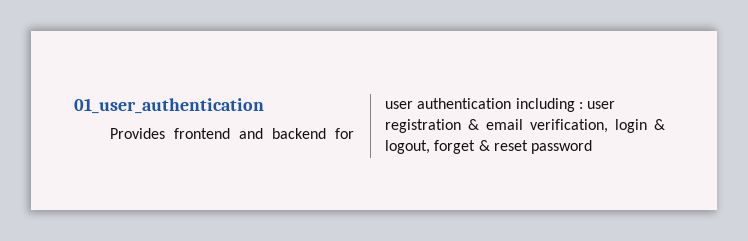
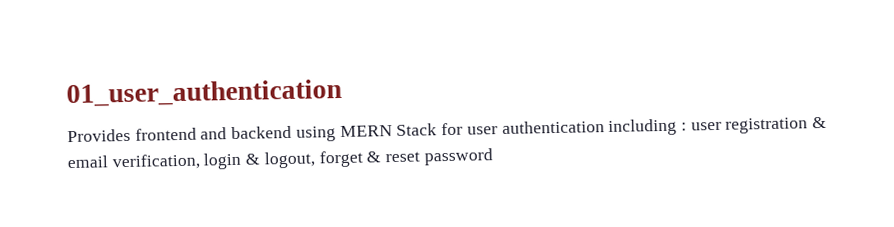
- Provides frontend and backend for user authentication including : user registration & email verification, login & logout, forget & reset password
+ Provides frontend and backend using MERN Stack for user authentication including : user registration & email verification, login & logout, forget & reset password

